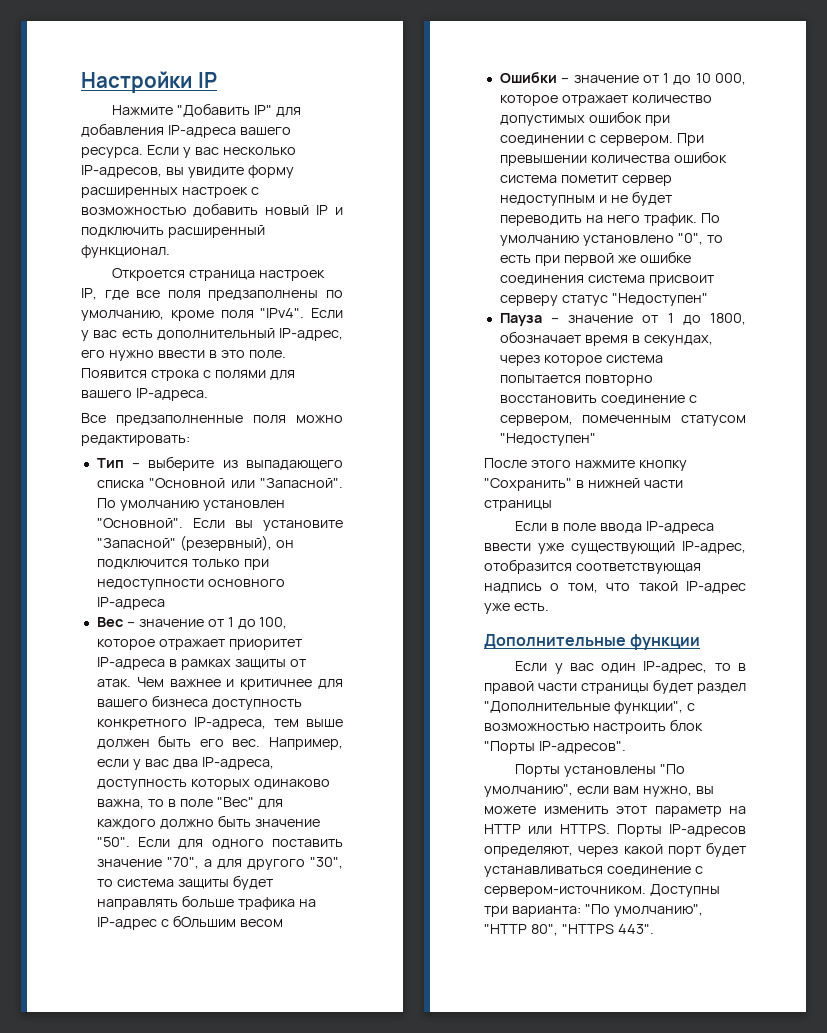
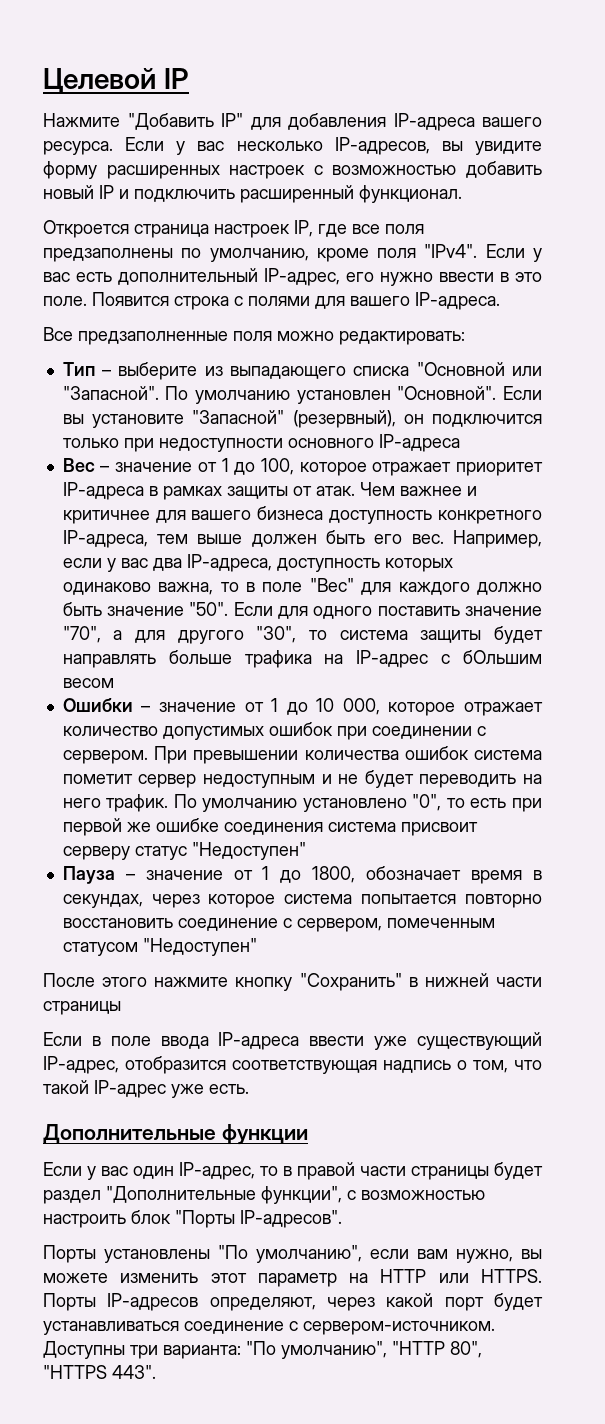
- Настройки IP
+ Целевой IP

